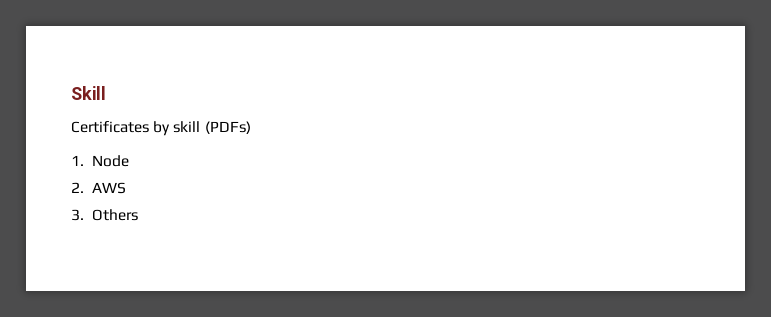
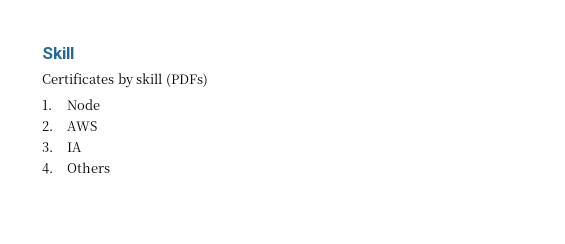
- 3. Others
+ 3. IA
+ 4. Others

